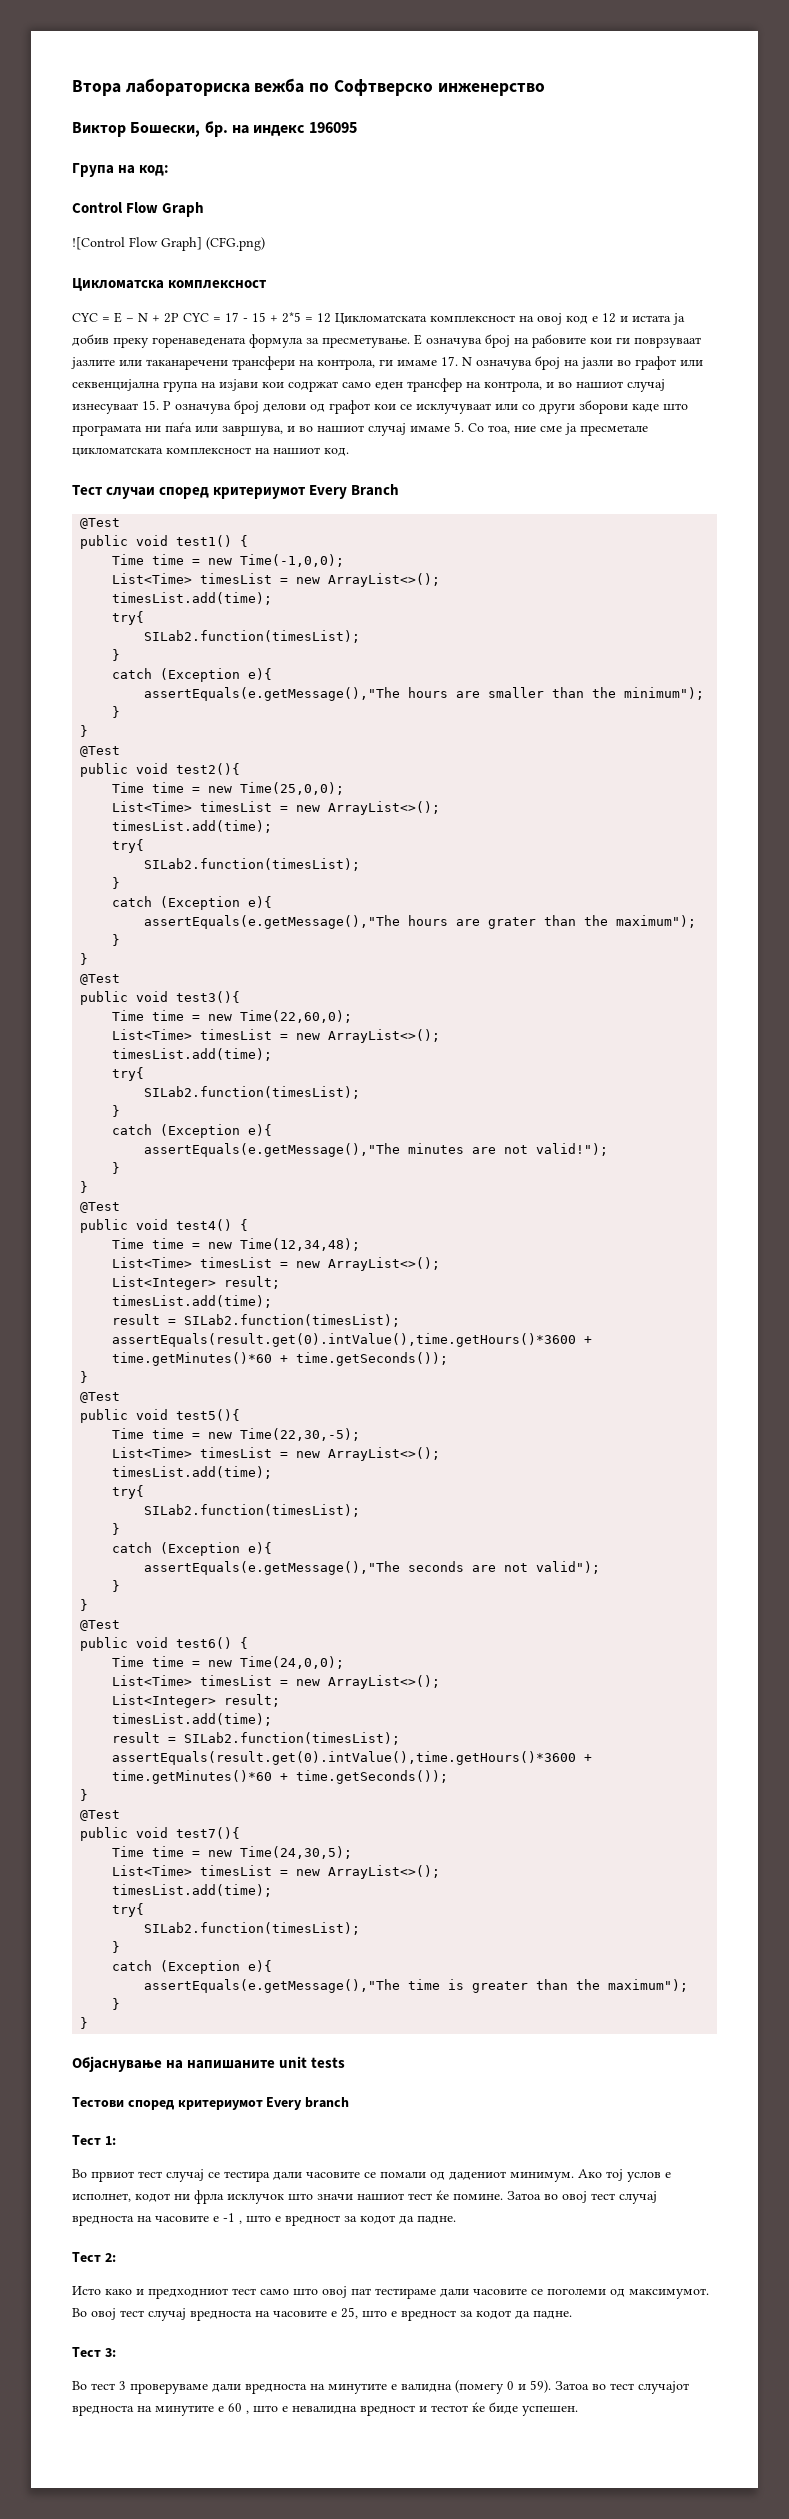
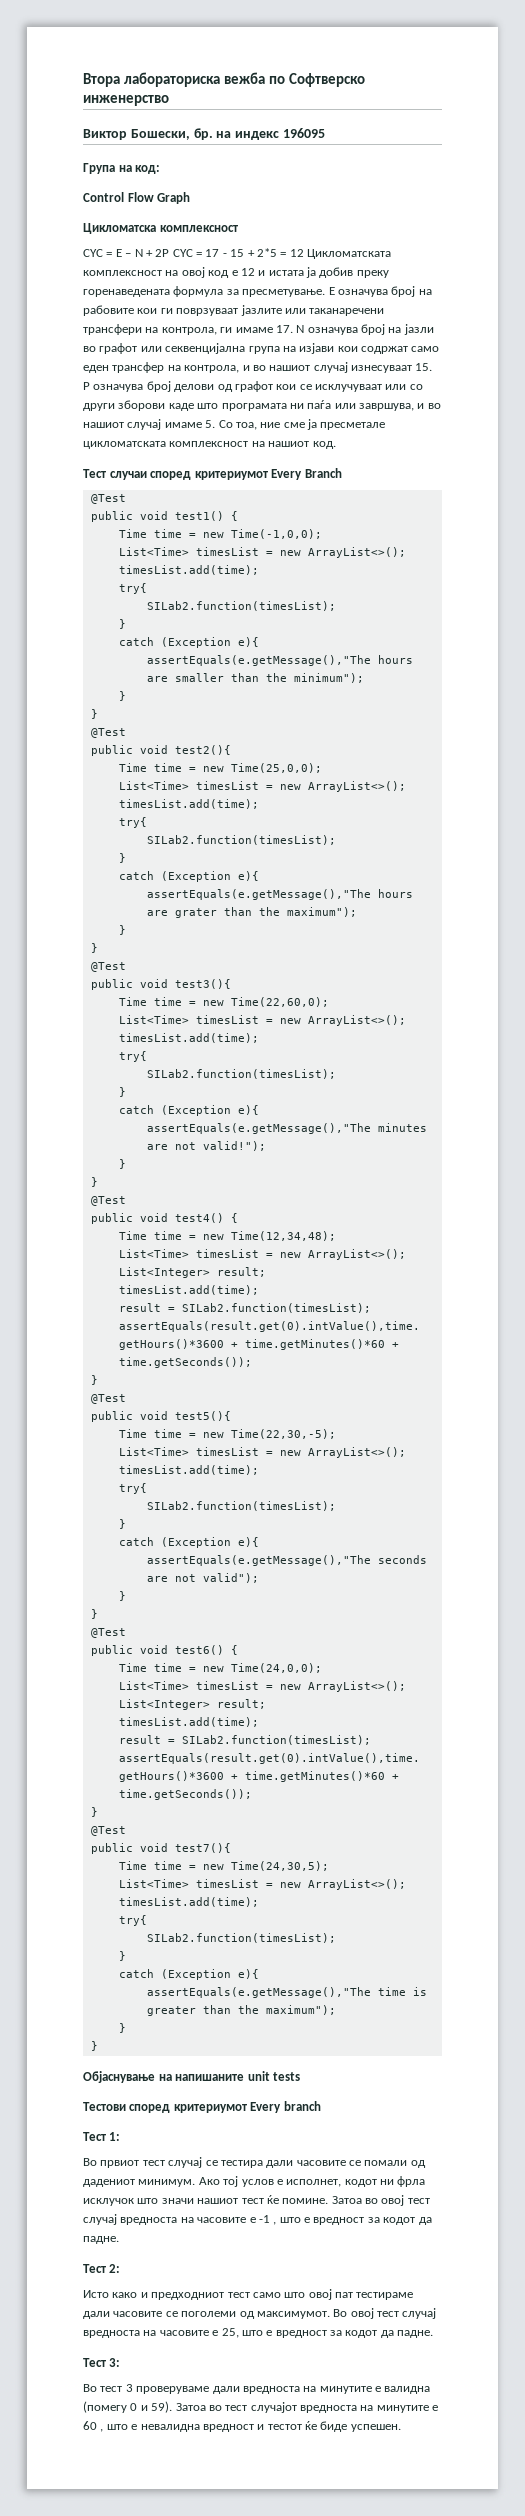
- ![Control Flow Graph] (CFG.png)

